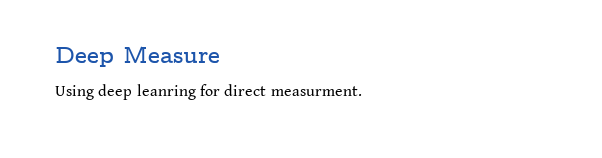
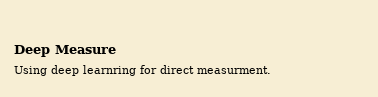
- Using deep leanring for direct measurment.
+ Using deep learnring for direct measurment.

